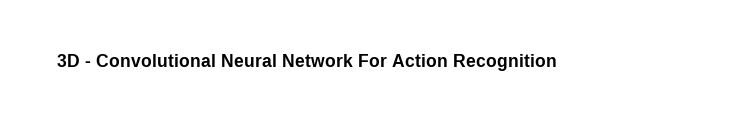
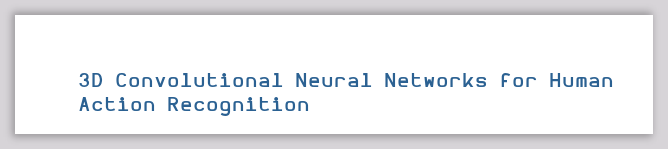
- 3D - Convolutional Neural Network For Action Recognition
+ 3D Convolutional Neural Networks for Human Action Recognition

